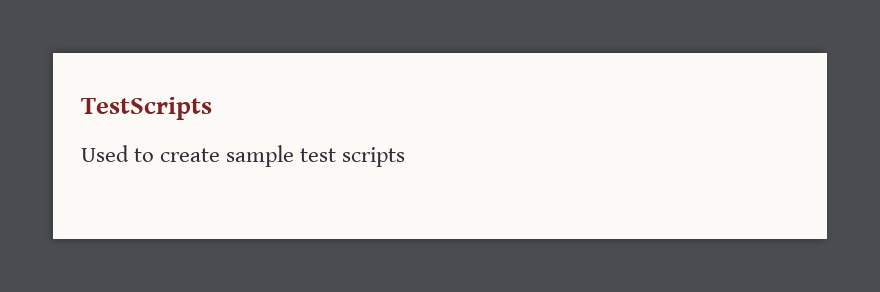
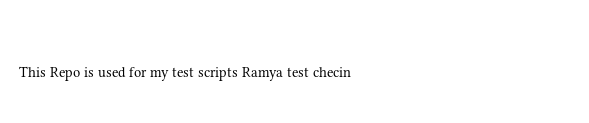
- TestScripts
- Used to create sample test scripts
+ This Repo is used for my test scripts Ramya test checin

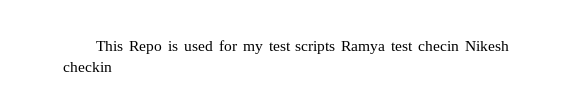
- This Repo is used for my test scripts Ramya test checin
+ This Repo is used for my test scripts Ramya test checin Nikesh checkin

